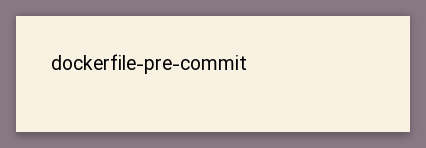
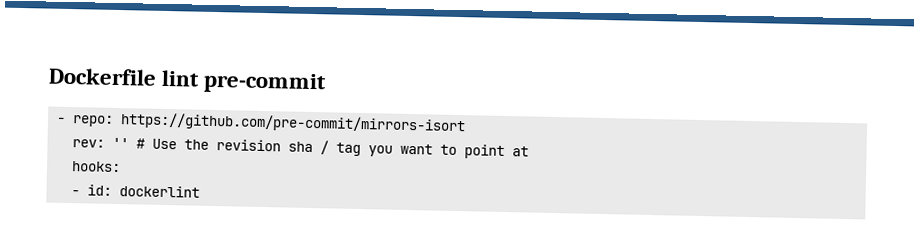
- dockerfile-pre-commit
+ Dockerfile lint pre-commit
+ - repo: https://github.com/pre-commit/mirrors-isort
+ rev: '' # Use the revision sha / tag you want to point at
+ hooks:
+ - id: dockerlint

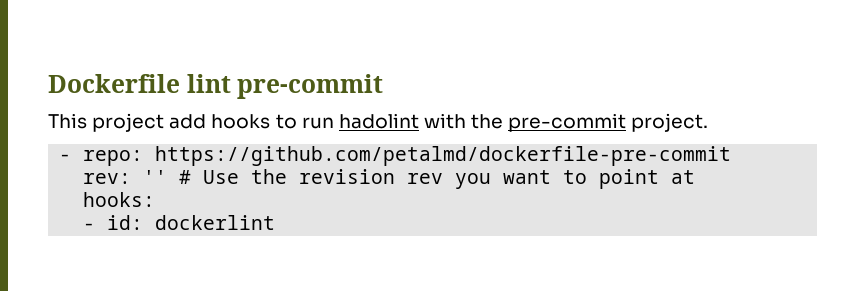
+ This project add hooks to run hadolint with the pre-commit project.
- - repo: https://github.com/pre-commit/mirrors-isort
+ - repo: https://github.com/petalmd/dockerfile-pre-commit
- rev: '' # Use the revision sha / tag you want to point at
+ rev: '' # Use the revision rev you want to point at

